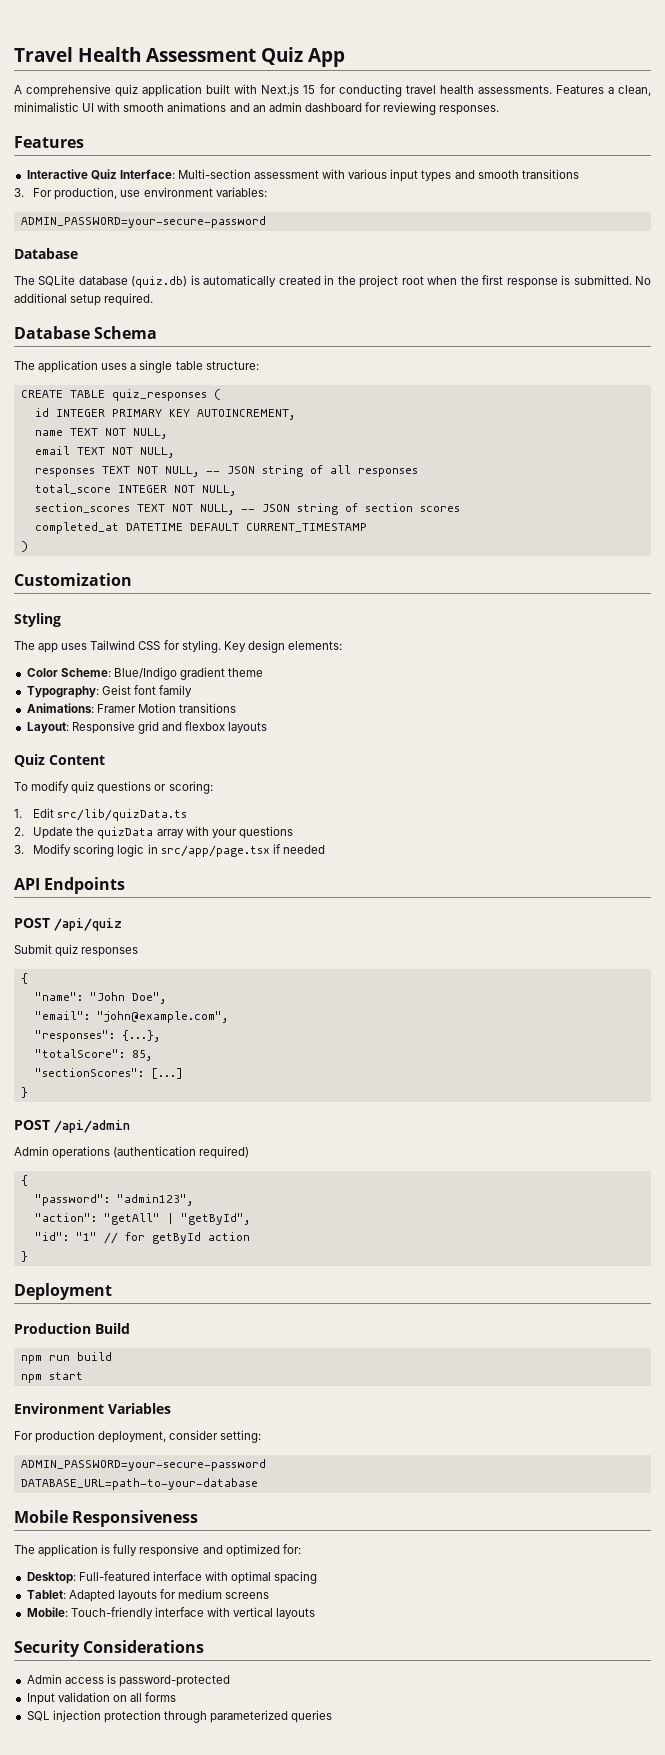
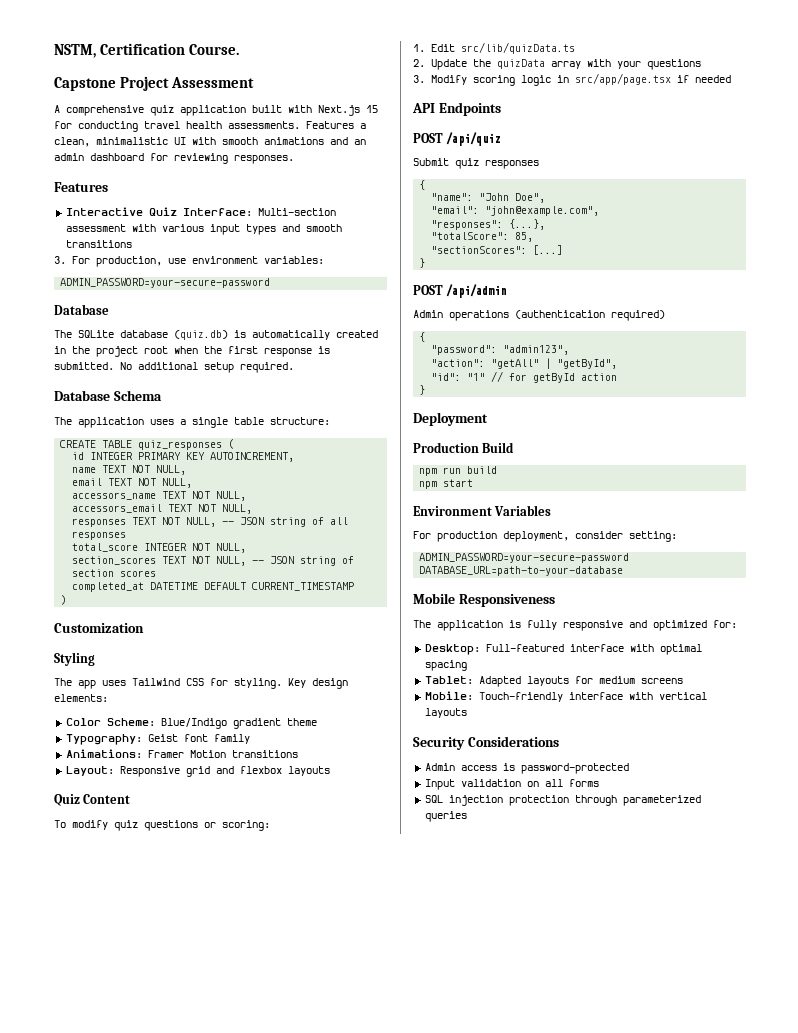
- Travel Health Assessment Quiz App
+ NSTM, Certification Course.
+ Capstone Project Assessment
+ accessors_name TEXT NOT NULL,
+ accessors_email TEXT NOT NULL,

